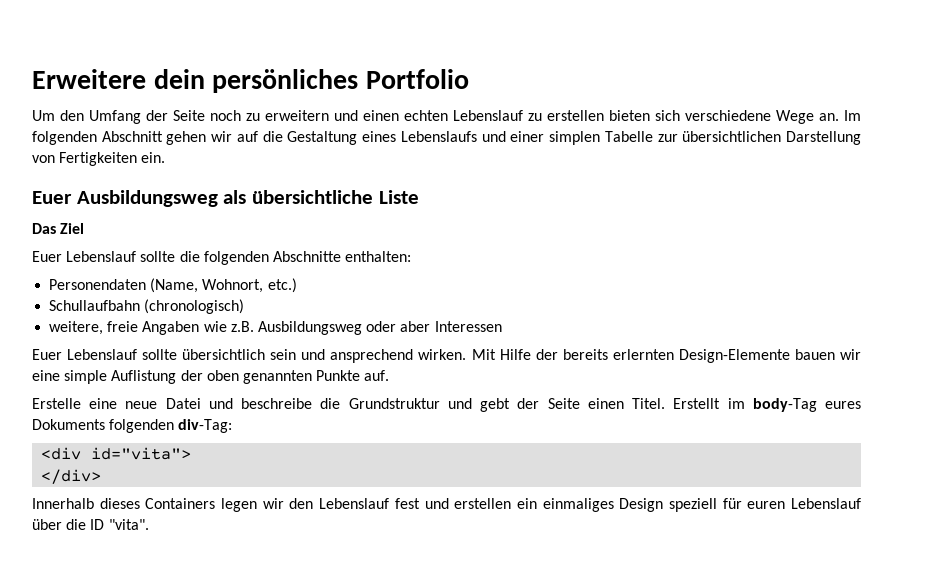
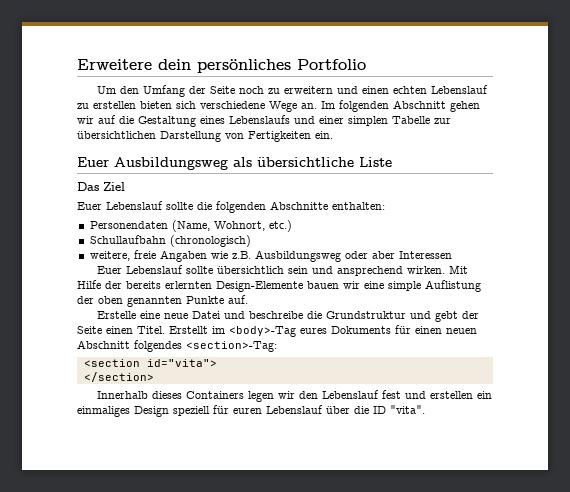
- Erstellt im body-Tag eures Dokuments folgenden div-Tag:
- <div id="vita">
+ Erstellt im <body>-Tag eures Dokuments für einen neuen Abschnitt folgendes <section>-Tag:
+ <section id="vita">
- </div>
+ </section>

